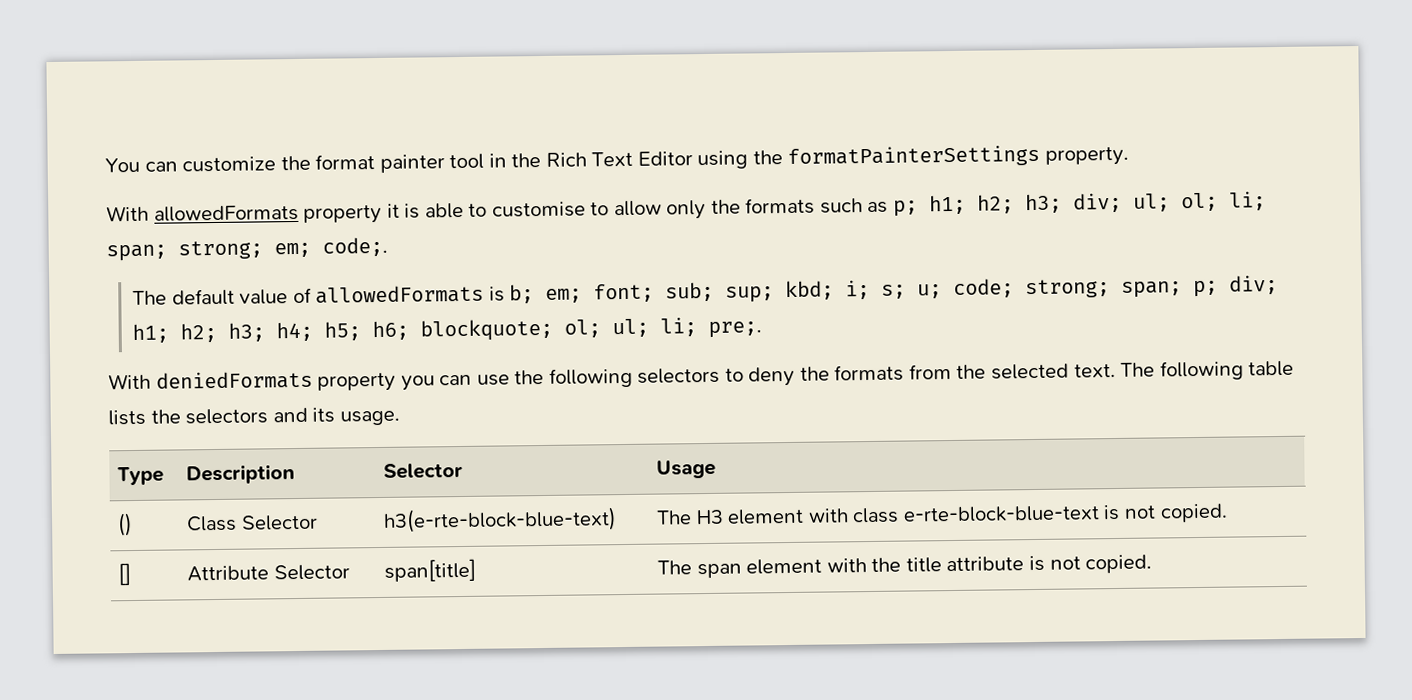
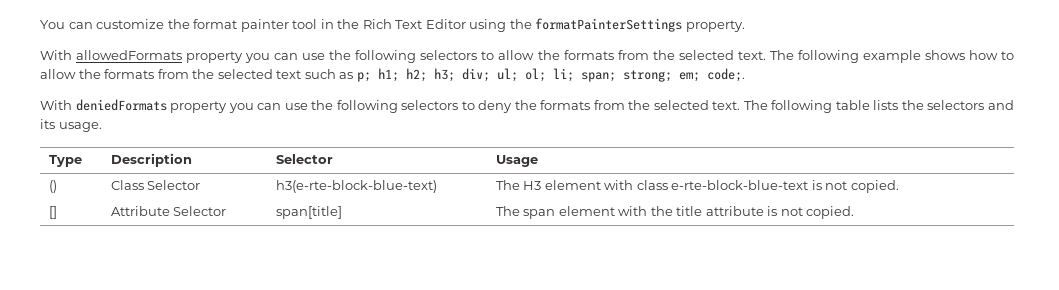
- With allowedFormats property it is able to customise to allow only the formats such as p; h1; h2; h3; div; ul; ol; li; span; strong; em; code;.
+ With allowedFormats property you can use the following selectors to allow the formats from the selected text. The following example shows how to allow the formats from the selected text such as p; h1; h2; h3; div; ul; ol; li; span; strong; em; code;.
- The default value of allowedFormats is b; em; font; sub; sup; kbd; i; s; u; code; strong; span; p; div; h1; h2; h3; h4; h5; h6; blockquote; ol; ul; li; pre;.

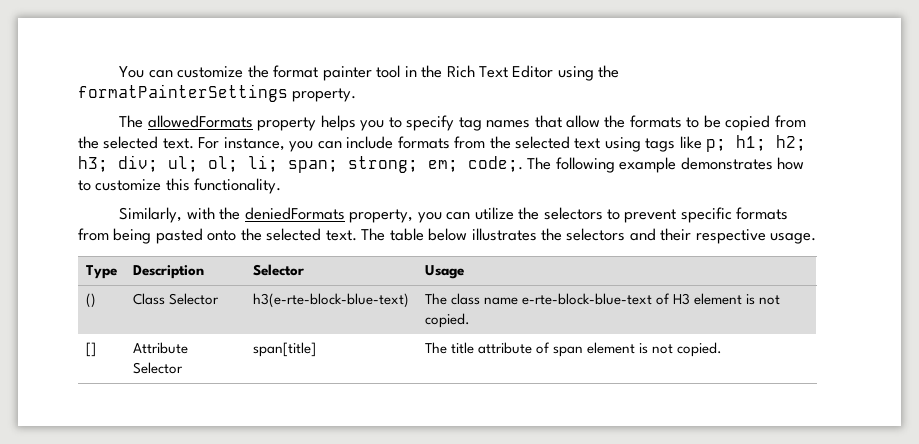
- With allowedFormats property you can use the following selectors to allow the formats from the selected text. The following example shows how to allow the formats from the selected text such as p; h1; h2; h3; div; ul; ol; li; span; strong; em; code;.
- With deniedFormats property you can use the following selectors to deny the formats from the selected text. The following table lists the selectors and its usage.
+ The allowedFormats property helps you to specify tag names that allow the formats to be copied from the selected text. For instance, you can include formats from the selected text using tags like p; h1; h2; h3; div; ul; ol; li; span; strong; em; code;. The following example demonstrates how to customize this functionality.
+ Similarly, with the deniedFormats property, you can utilize the selectors to prevent specific formats from being pasted onto the selected text. The table below illustrates the selectors and their respective usage.
- () | Class Selector | h3(e-rte-block-blue-text) | The H3 element with class e-rte-block-blue-text is not copied.
+ () | Class Selector | h3(e-rte-block-blue-text) | The class name e-rte-block-blue-text of H3 element is not copied.
- [] | Attribute Selector | span[title] | The span element with the title attribute is not copied.
+ [] | Attribute Selector | span[title] | The title attribute of span element is not copied.

